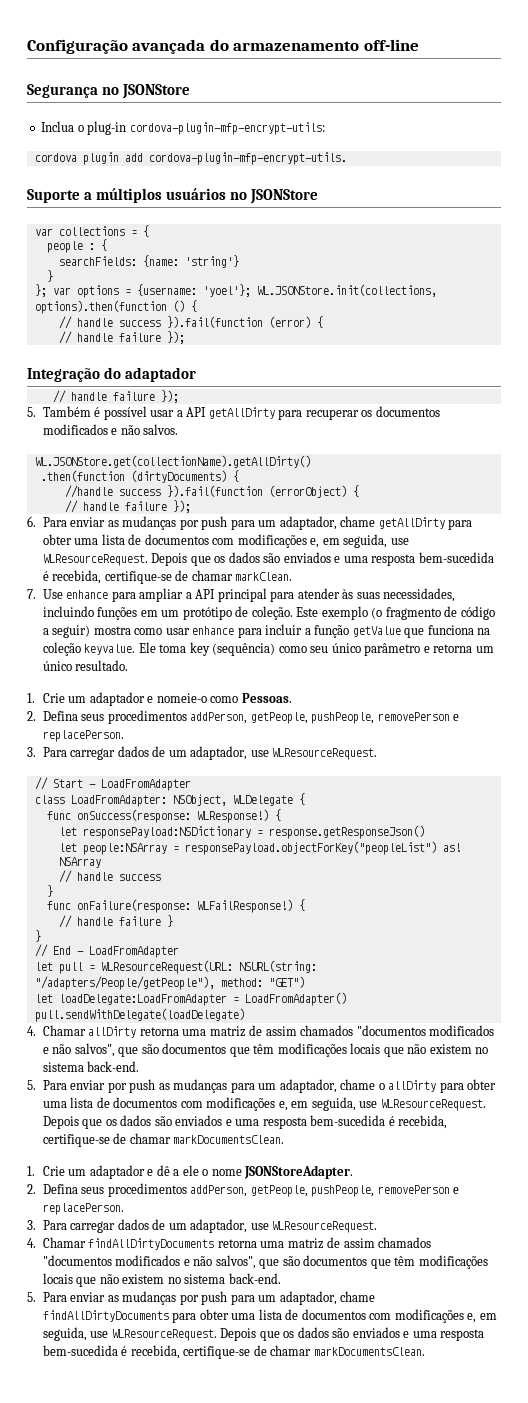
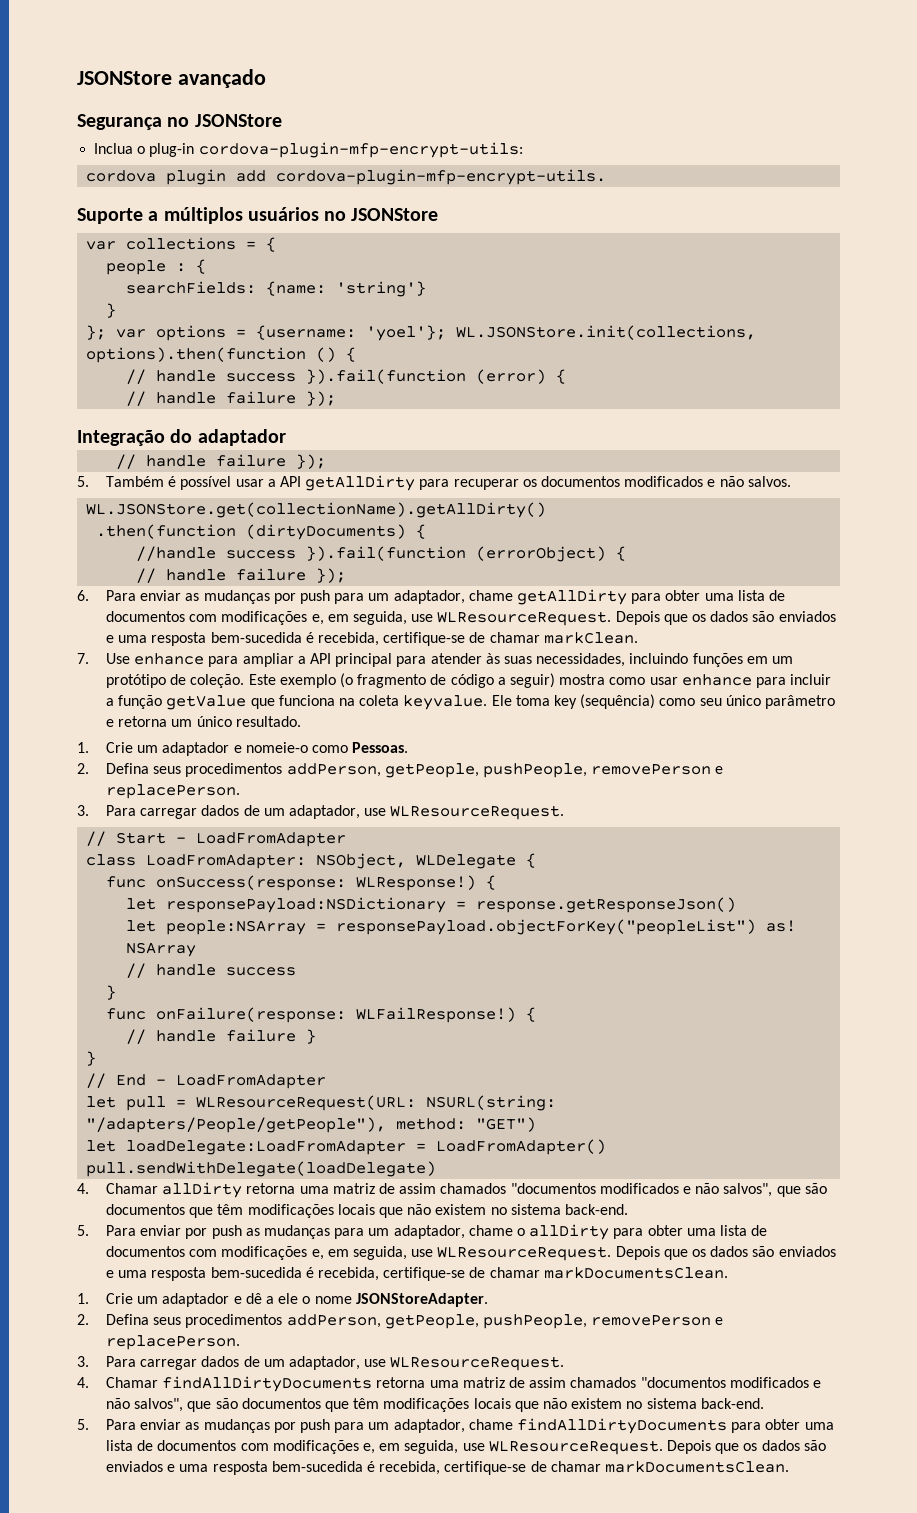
- Configuração avançada do armazenamento off-line
+ JSONStore avançado
- Este exemplo (o fragmento de código a seguir) mostra como usar enhance para incluir a função getValue que funciona na coleção keyvalue.
+ Este exemplo (o fragmento de código a seguir) mostra como usar enhance para incluir a função getValue que funciona na coleta keyvalue.

